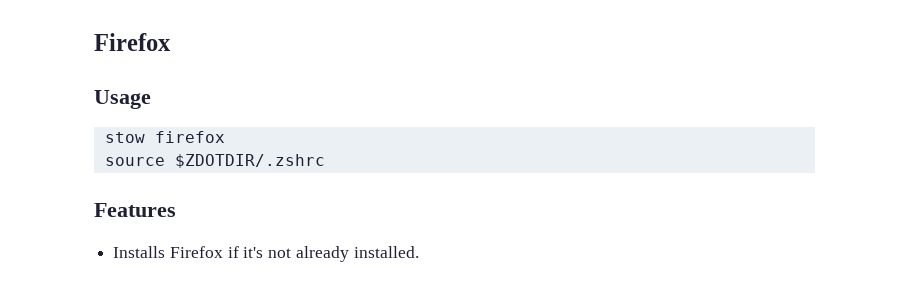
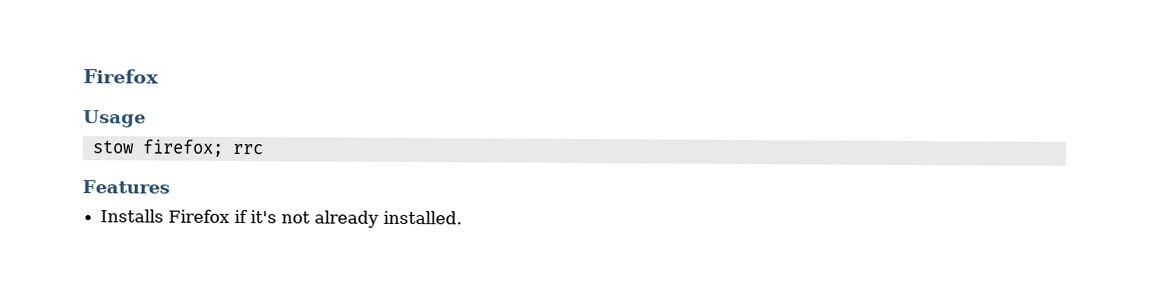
- stow firefox
- source $ZDOTDIR/.zshrc
+ stow firefox; rrc

